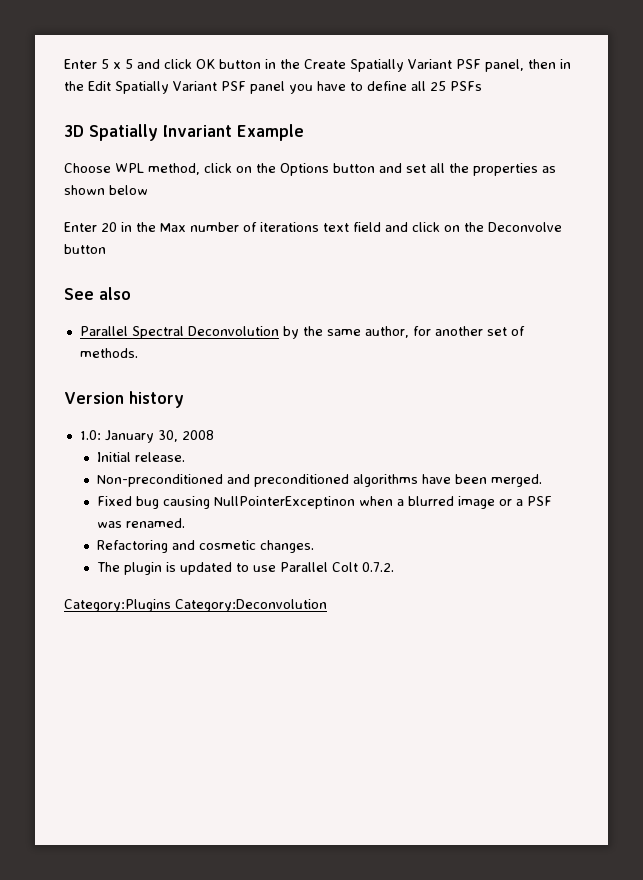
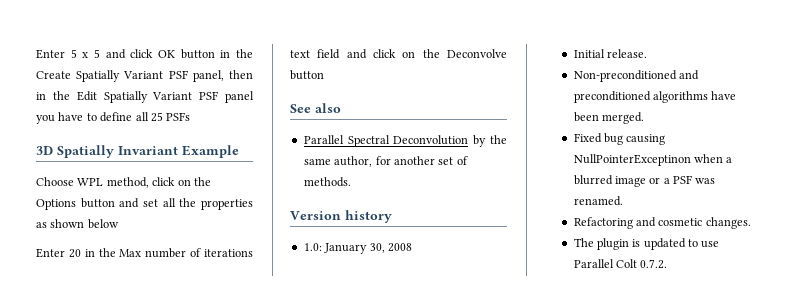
- Category:Plugins Category:Deconvolution

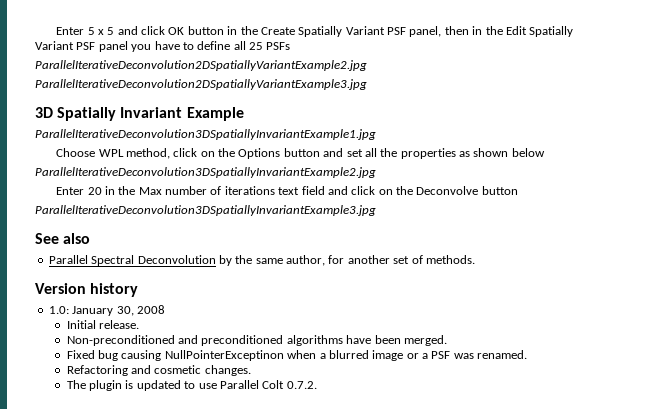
+ ParallelIterativeDeconvolution2DSpatiallyVariantExample2.jpg
+ ParallelIterativeDeconvolution2DSpatiallyVariantExample3.jpg
+ ParallelIterativeDeconvolution3DSpatiallyInvariantExample1.jpg
+ ParallelIterativeDeconvolution3DSpatiallyInvariantExample2.jpg
+ ParallelIterativeDeconvolution3DSpatiallyInvariantExample3.jpg

